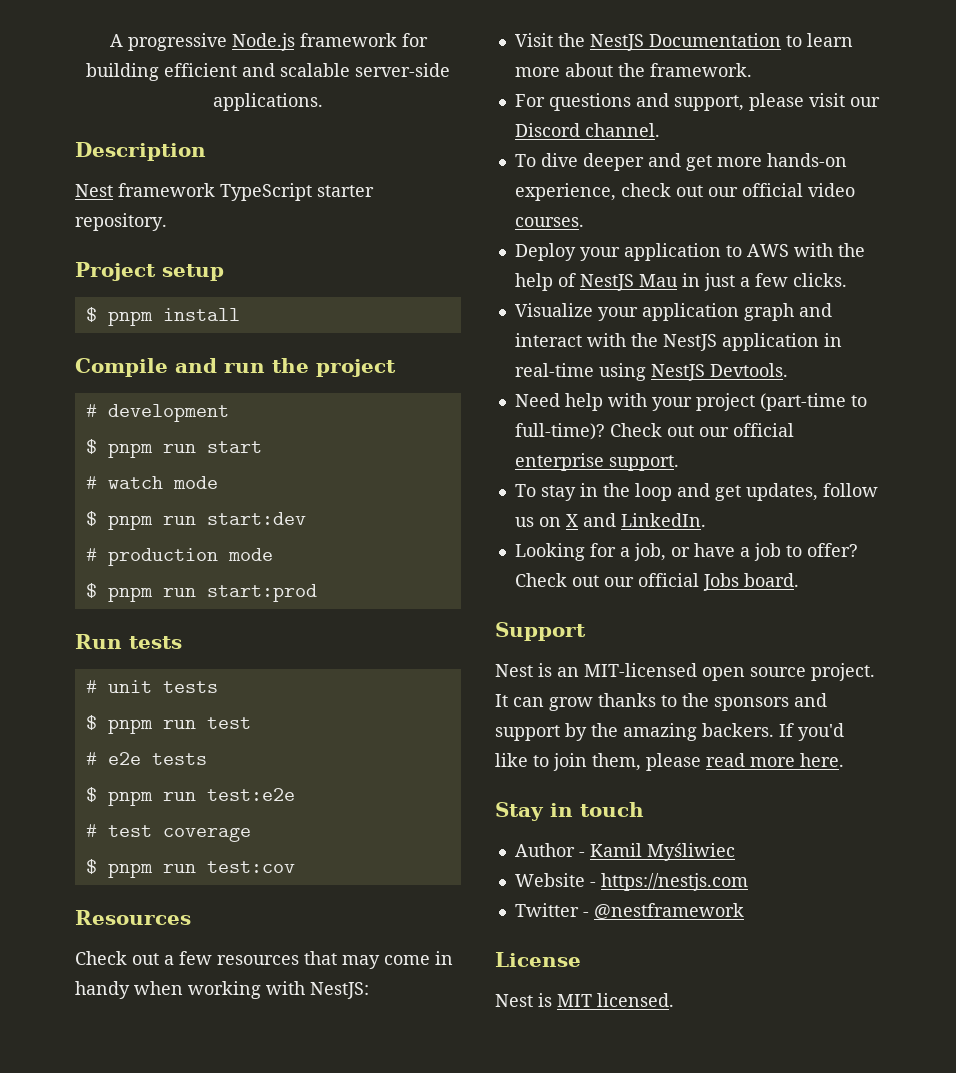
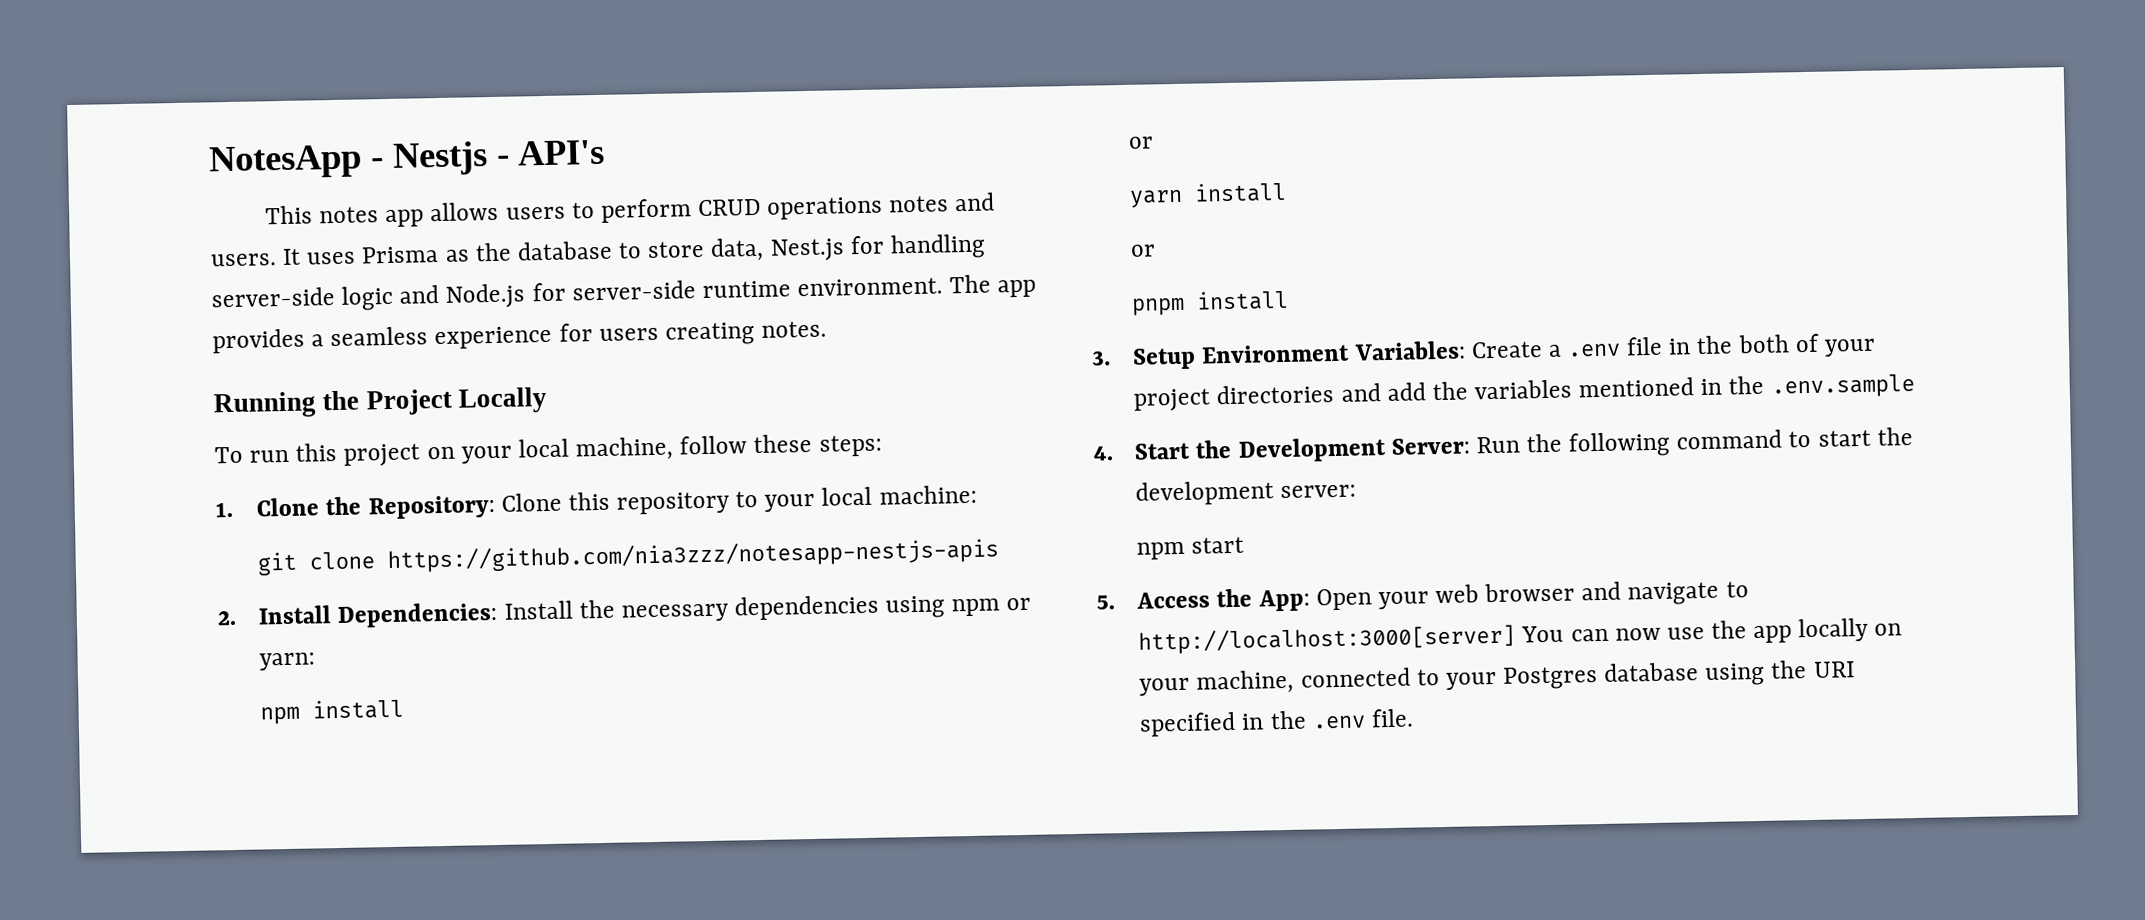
- A progressive Node.js framework for building efficient and scalable server-side applications.
- Description
- Nest framework TypeScript starter repository.
- Project setup
- $ pnpm install
- Compile and run the project
- # development
- $ pnpm run start
- # watch mode
- $ pnpm run start:dev
- # production mode
- $ pnpm run start:prod
- Run tests
- # unit tests
- $ pnpm run test
- # e2e tests
- $ pnpm run test:e2e
- # test coverage
- $ pnpm run test:cov
- Resources
- Check out a few resources that may come in handy when working with NestJS:
- Visit the NestJS Documentation to learn more about the framework.
- For questions and support, please visit our Discord channel.
- To dive deeper and get more hands-on experience, check out our official video courses.
- Deploy your application to AWS with the help of NestJS Mau in just a few clicks.
- Visualize your application graph and interact with the NestJS application in real-time using NestJS Devtools.
- Need help with your project (part-time to full-time)? Check out our official enterprise support.
- To stay in the loop and get updates, follow us on X and LinkedIn.
- Looking for a job, or have a job to offer? Check out our official Jobs board.
- Support
- Nest is an MIT-licensed open source project. It can grow thanks to the sponsors and support by the amazing backers. If you'd like to join them, please read more here.
- Stay in touch
- Author - Kamil Myśliwiec
- Website - https://nestjs.com
- Twitter - @nestframework
- License
- Nest is MIT licensed.
+ NotesApp - Nestjs - API's
+ This notes app allows users to perform CRUD operations notes and users. It uses Prisma as the database to store data, Nest.js for handling server-side logic and Node.js for server-side runtime environment. The app provides a seamless experience for users creating notes.
+ Running the Project Locally
+ To run this project on your local machine, follow these steps:
+ 1. Clone the Repository: Clone this repository to your local machine:
+ git clone https://github.com/nia3zzz/notesapp-nestjs-apis
+ 2. Install Dependencies: Install the necessary dependencies using npm or yarn:
+ npm install
+ or
+ yarn install
+ or
+ pnpm install
+ 3. Setup Environment Variables: Create a .env file in the both of your project directories and add the variables mentioned in the .env.sample
+ 4. Start the Development Server: Run the following command to start the development server:
+ npm start
+ 5. Access the App: Open your web browser and navigate to http://localhost:3000[server] You can now use the app locally on your machine, connected to your Postgres database using the URI specified in the .env file.

